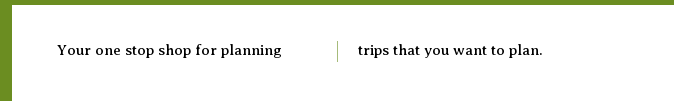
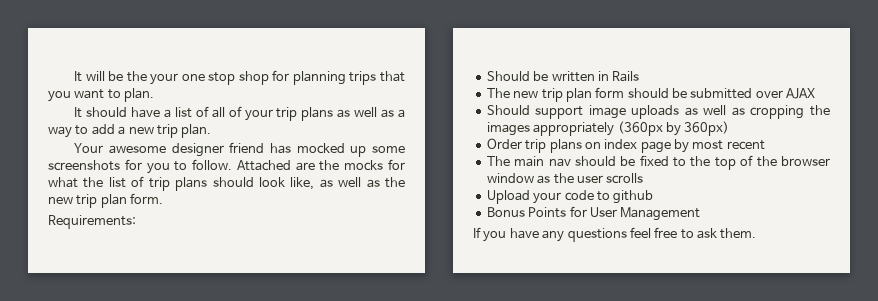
- Your one stop shop for planning trips that you want to plan.
+ It will be the your one stop shop for planning trips that you want to plan.
+ It should have a list of all of your trip plans as well as a way to add a new trip plan.
+ Your awesome designer friend has mocked up some screenshots for you to follow. Attached are the mocks for what the list of trip plans should look like, as well as the new trip plan form.
+ Requirements:
+ Should be written in Rails
+ The new trip plan form should be submitted over AJAX
+ Should support image uploads as well as cropping the images appropriately (360px by 360px)
+ Order trip plans on index page by most recent
+ The main nav should be fixed to the top of the browser window as the user scrolls
+ Upload your code to github
+ Bonus Points for User Management
+ If you have any questions feel free to ask them.

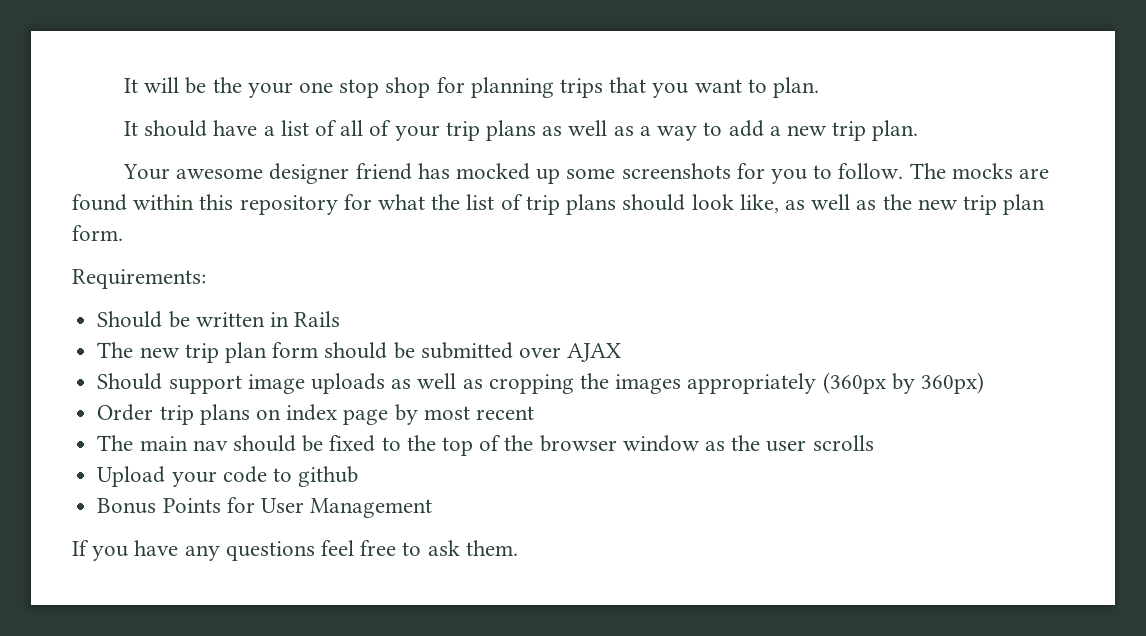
- Attached are the mocks for what the list of trip plans should look like, as well as the new trip plan form.
+ The mocks are found within this repository for what the list of trip plans should look like, as well as the new trip plan form.

